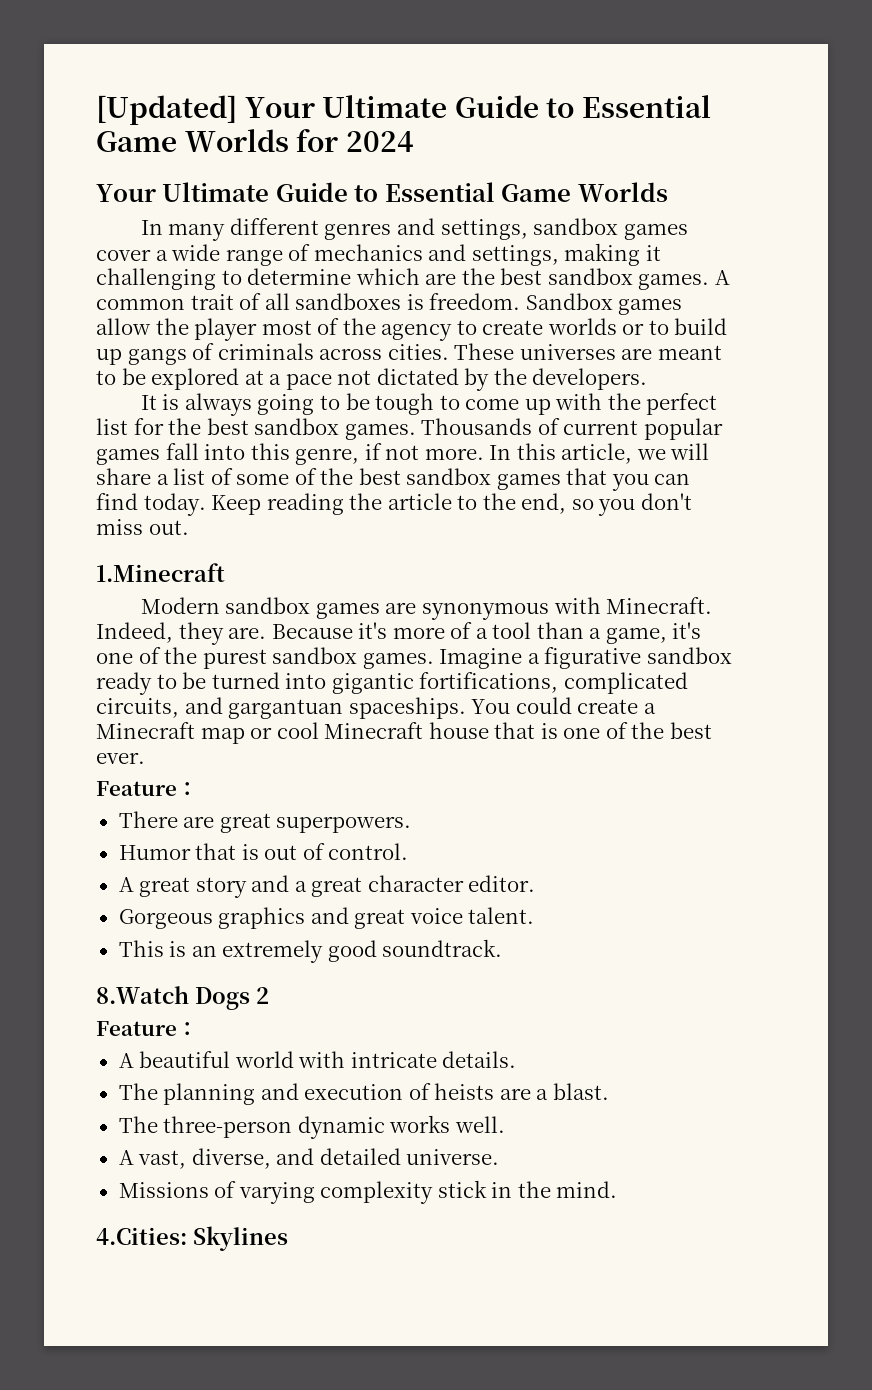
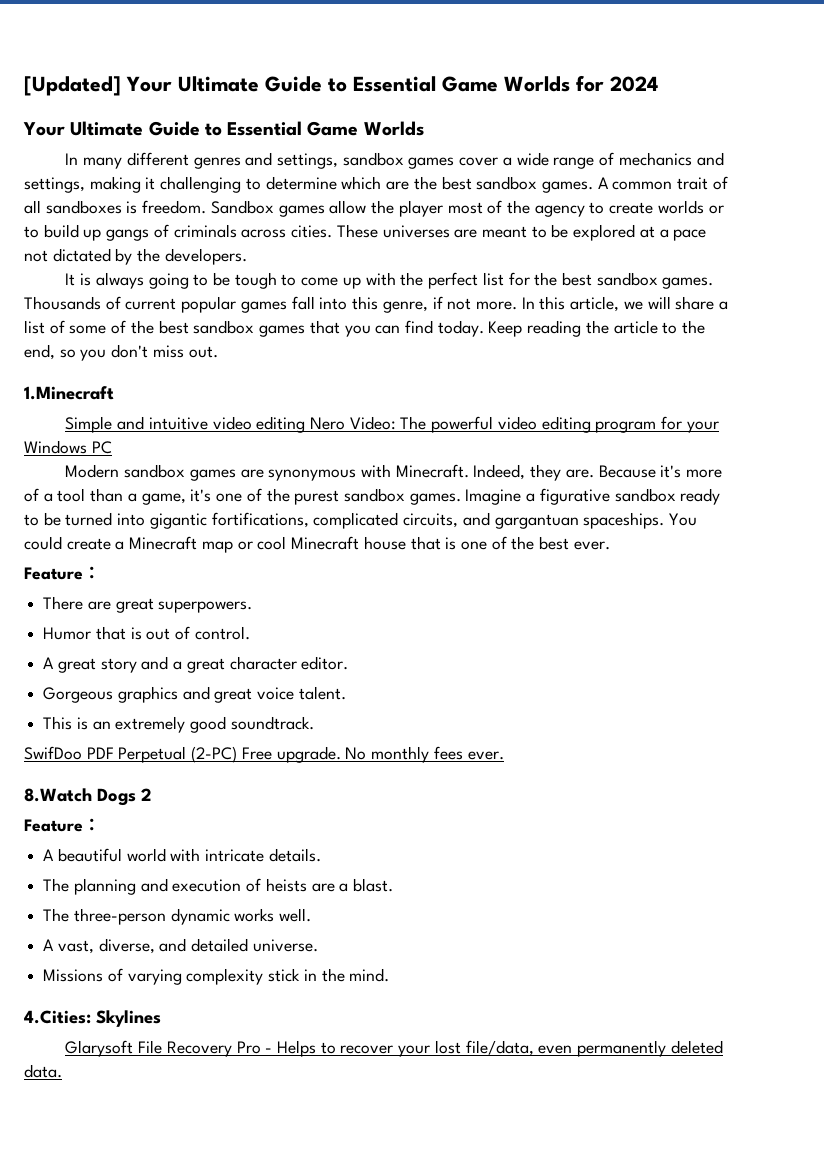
+ Simple and intuitive video editing Nero Video: The powerful video editing program for your Windows PC
+ SwifDoo PDF Perpetual (2-PC) Free upgrade. No monthly fees ever.
+ Glarysoft File Recovery Pro - Helps to recover your lost file/data, even permanently deleted data.

